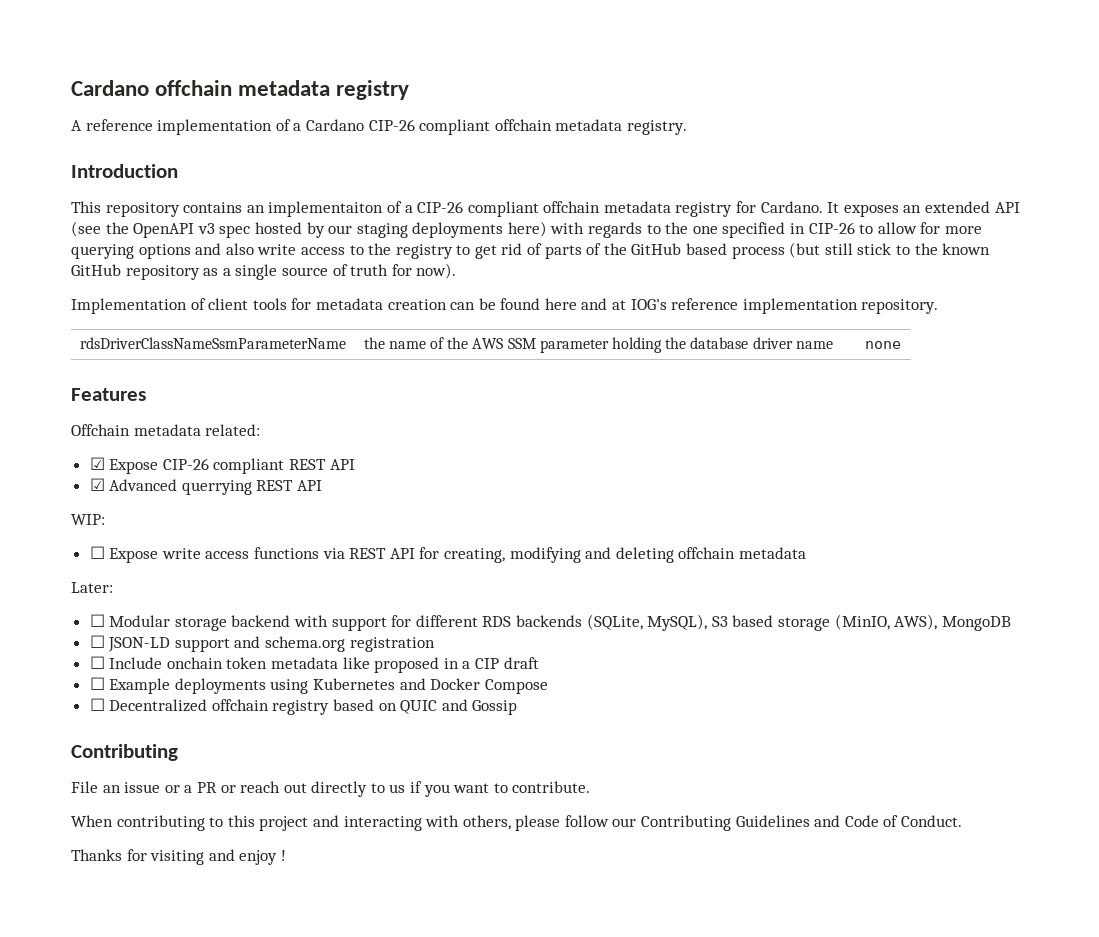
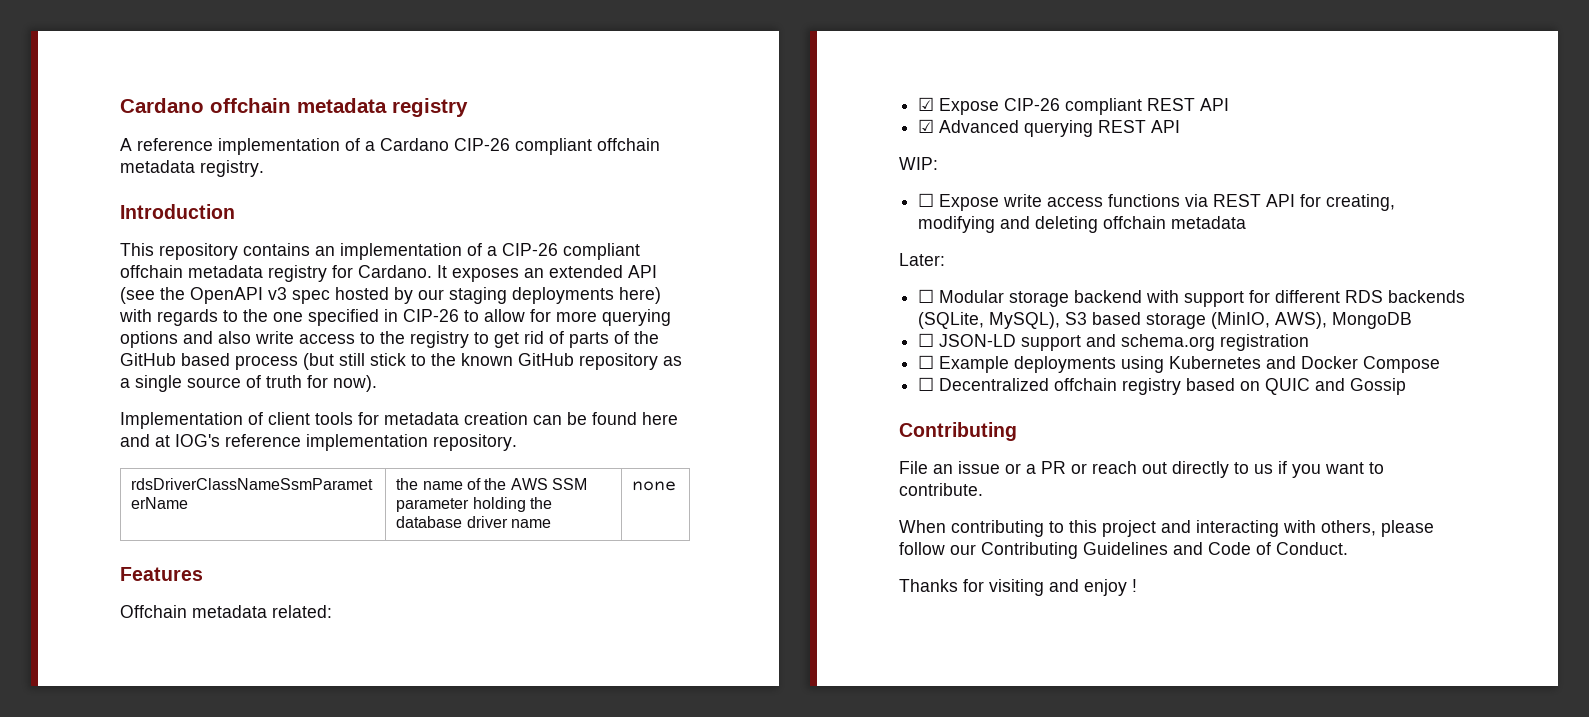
- This repository contains an implementaiton of a CIP-26 compliant offchain metadata registry for Cardano.
+ This repository contains an implementation of a CIP-26 compliant offchain metadata registry for Cardano.
- ☑ Advanced querrying REST API
+ ☑ Advanced querying REST API
- ☐ Include onchain token metadata like proposed in a CIP draft

